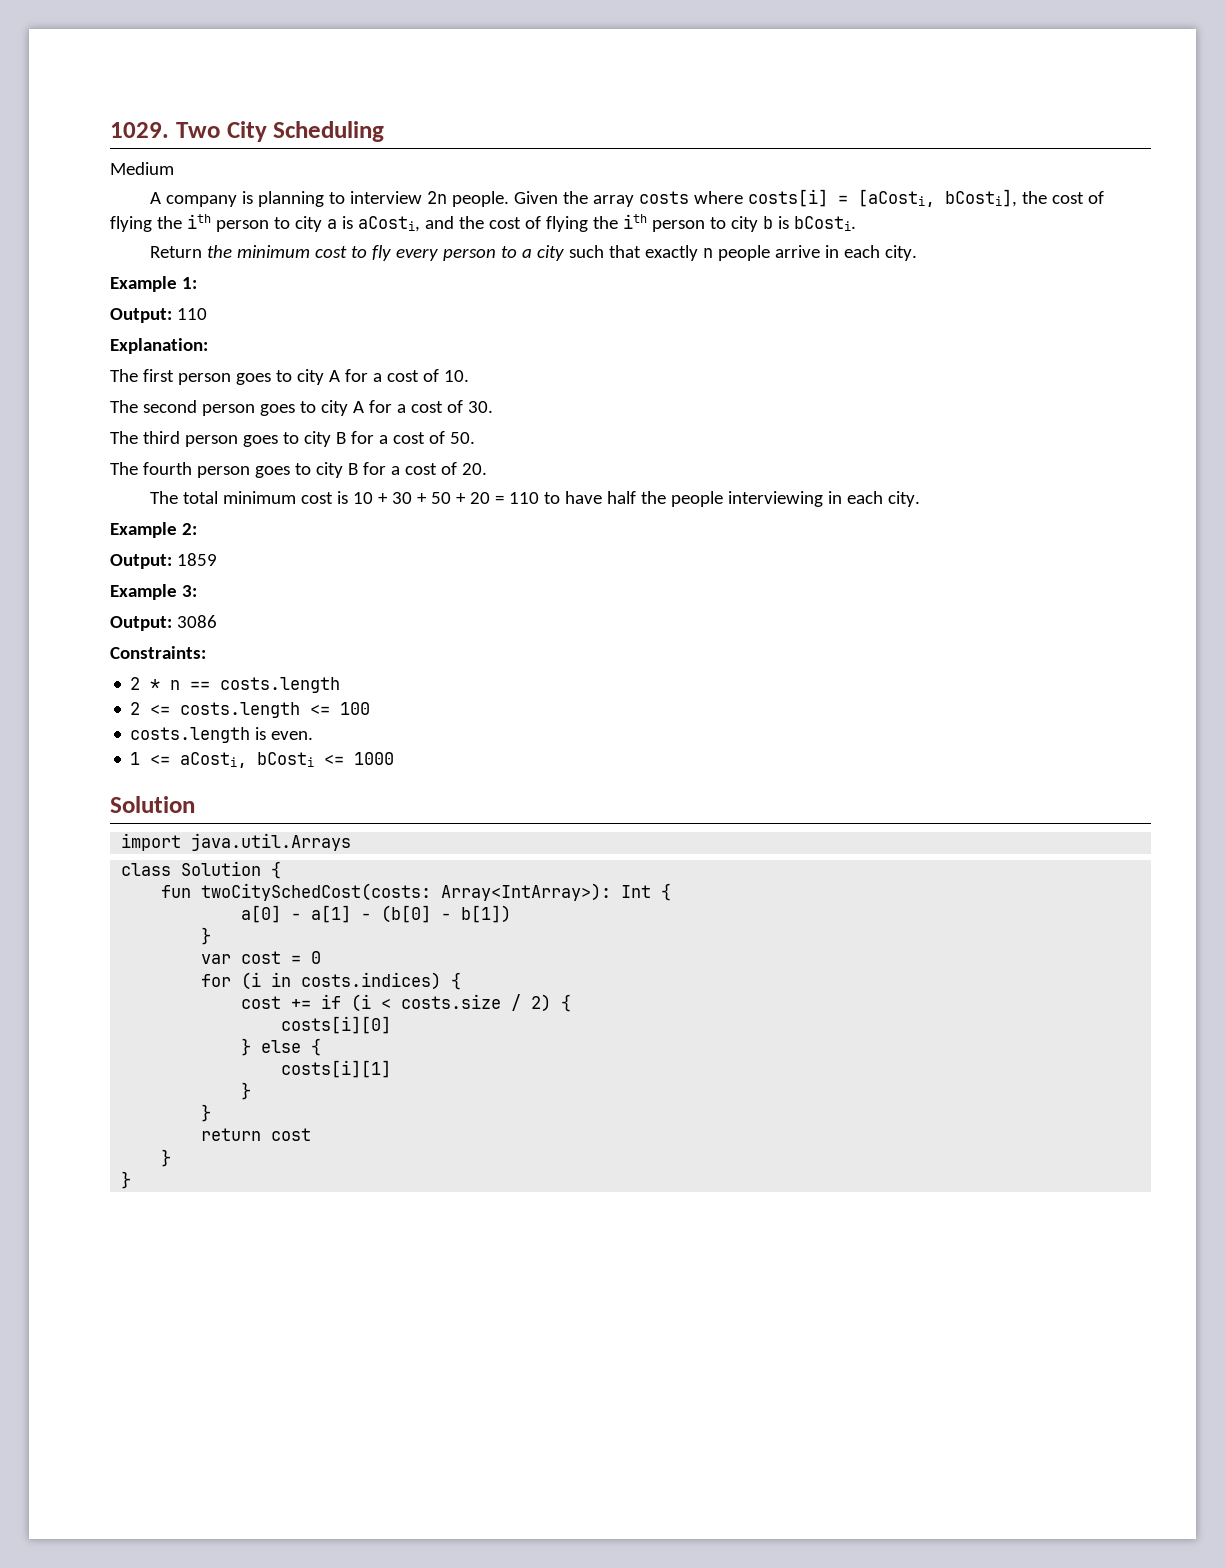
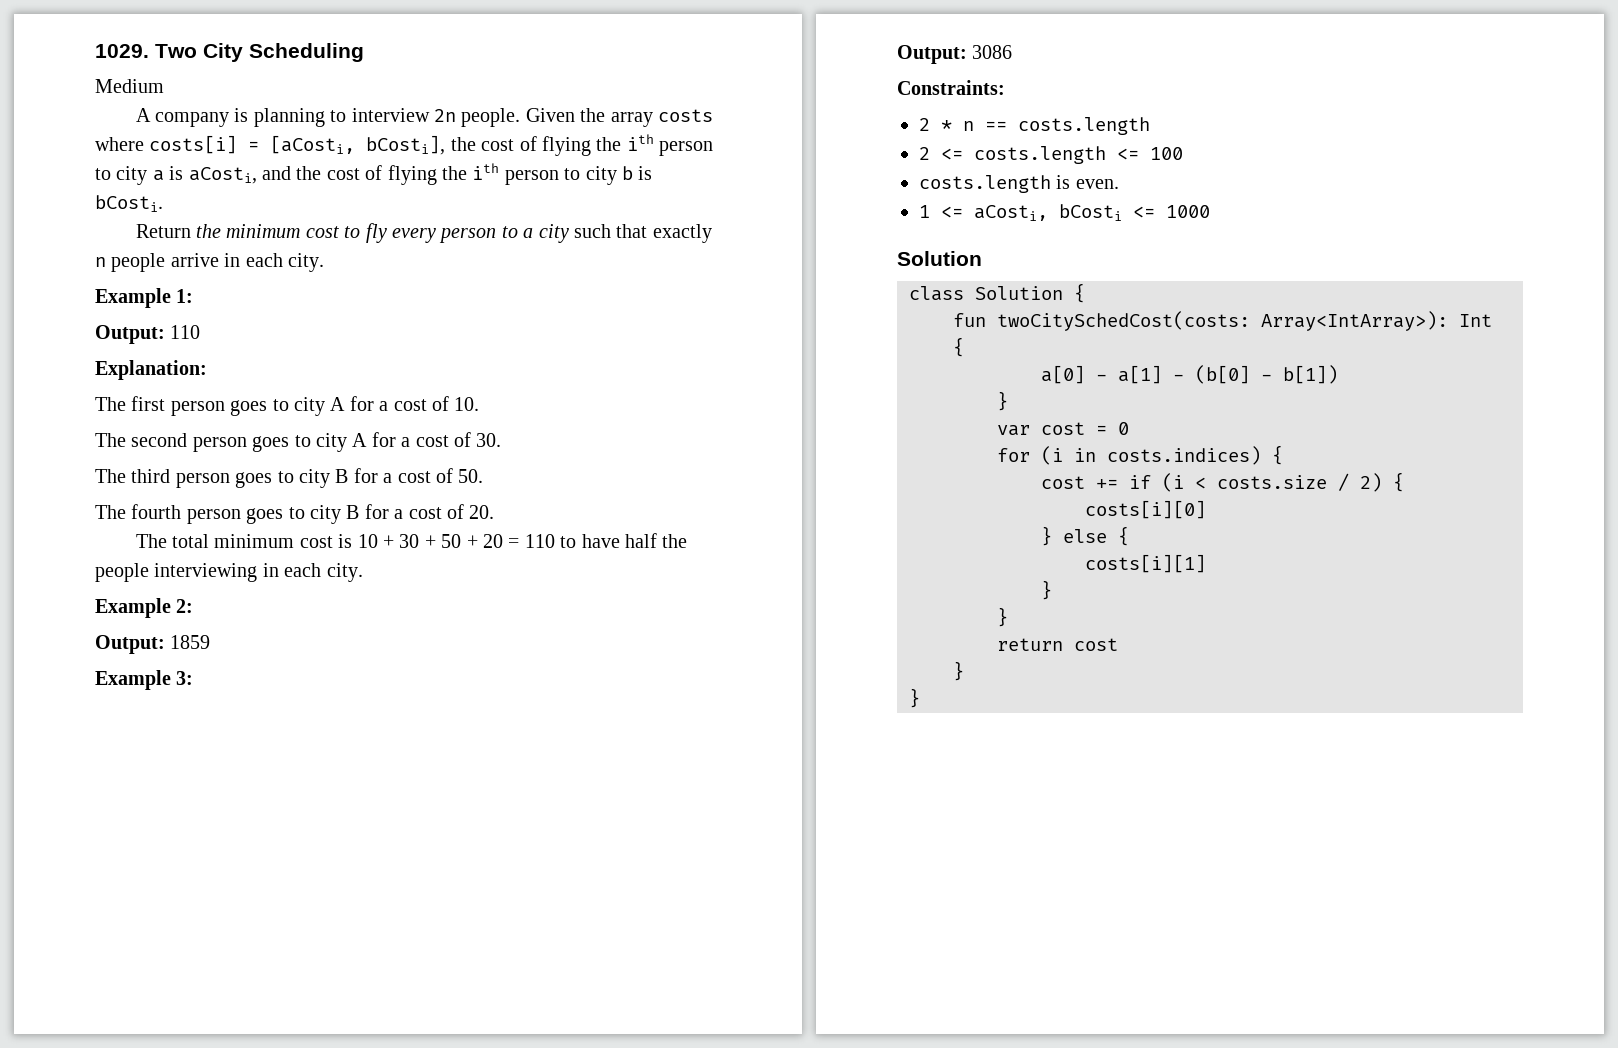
- import java.util.Arrays

